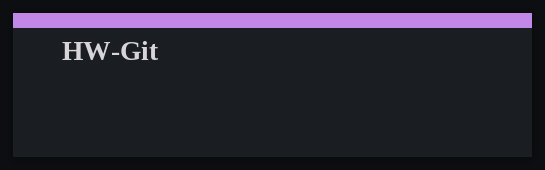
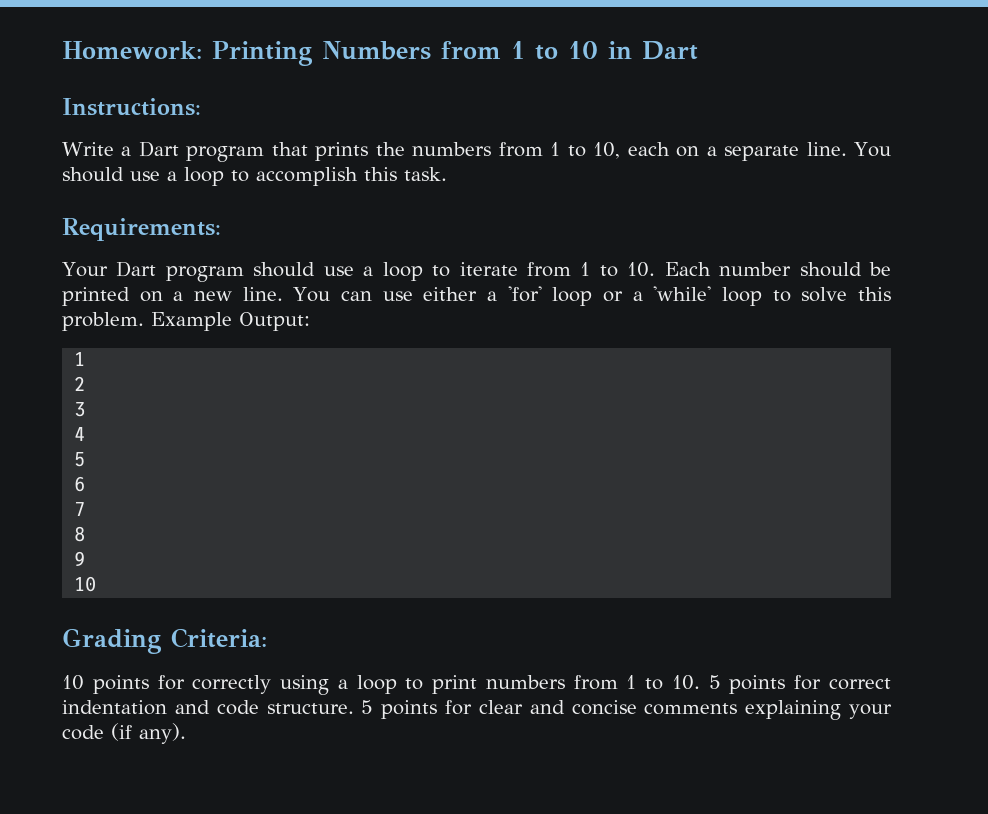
- HW-Git
+ Homework: Printing Numbers from 1 to 10 in Dart
+ Instructions:
+ Write a Dart program that prints the numbers from 1 to 10, each on a separate line. You should use a loop to accomplish this task.
+ Requirements:
+ Your Dart program should use a loop to iterate from 1 to 10. Each number should be printed on a new line. You can use either a 'for' loop or a 'while' loop to solve this problem. Example Output:
+ 1
+ 2
+ 3
+ 4
+ 5
+ 6
+ 7
+ 8
+ 9
+ 10
+ Grading Criteria:
+ 10 points for correctly using a loop to print numbers from 1 to 10. 5 points for correct indentation and code structure. 5 points for clear and concise comments explaining your code (if any).

